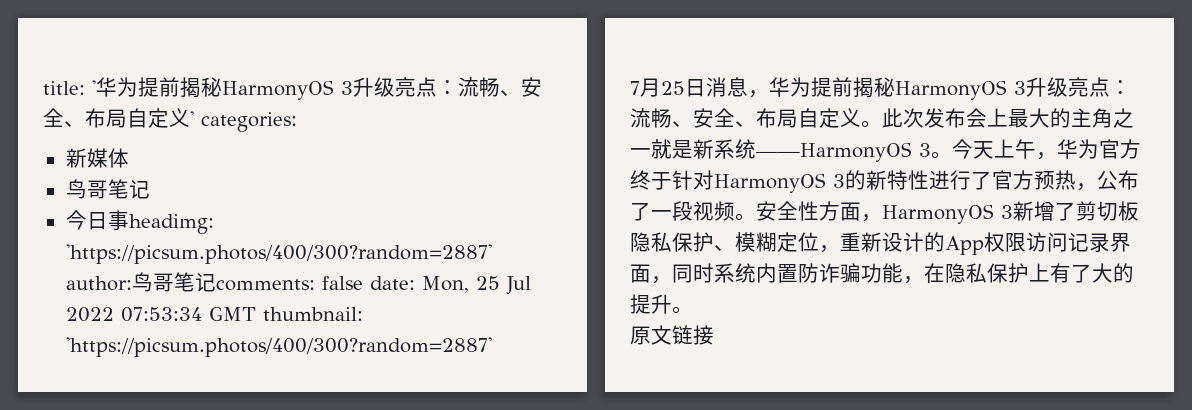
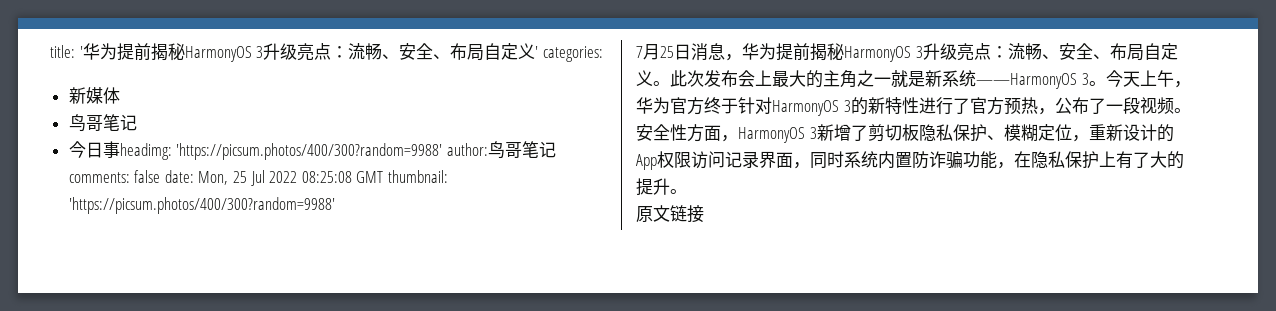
- 今日事headimg: 'https://picsum.photos/400/300?random=2887' author:鸟哥笔记comments: false date: Mon, 25 Jul 2022 07:53:34 GMT thumbnail: 'https://picsum.photos/400/300?random=2887'
+ 今日事headimg: 'https://picsum.photos/400/300?random=9988' author:鸟哥笔记comments: false date: Mon, 25 Jul 2022 08:25:08 GMT thumbnail: 'https://picsum.photos/400/300?random=9988'

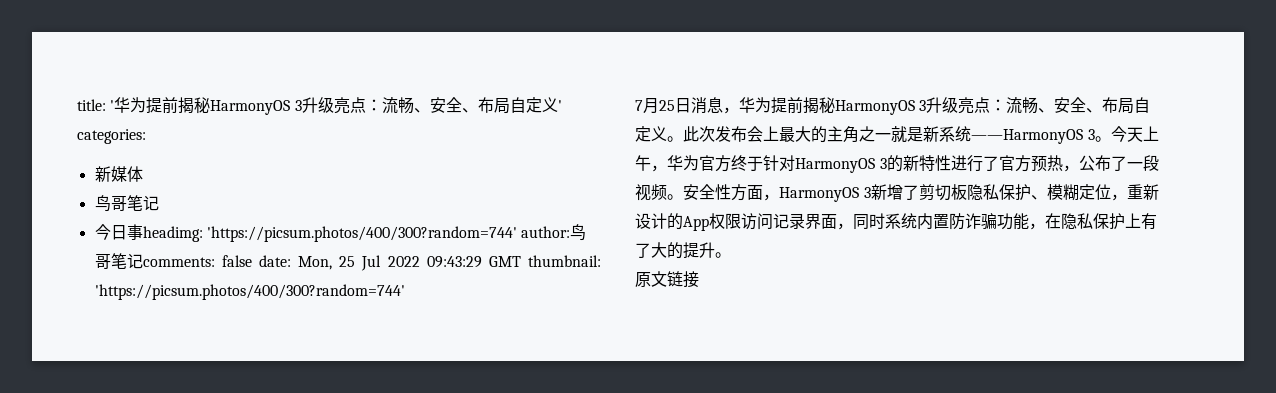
- 今日事headimg: 'https://picsum.photos/400/300?random=9988' author:鸟哥笔记comments: false date: Mon, 25 Jul 2022 08:25:08 GMT thumbnail: 'https://picsum.photos/400/300?random=9988'
+ 今日事headimg: 'https://picsum.photos/400/300?random=744' author:鸟哥笔记comments: false date: Mon, 25 Jul 2022 09:43:29 GMT thumbnail: 'https://picsum.photos/400/300?random=744'

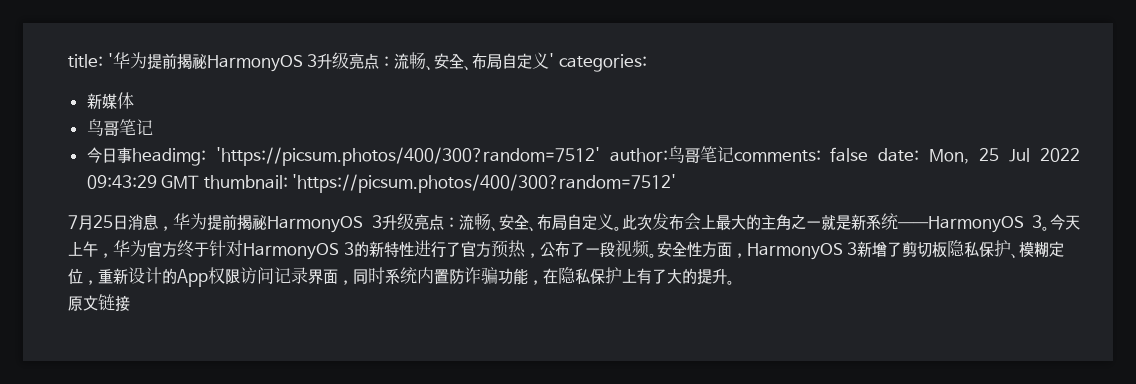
- 今日事headimg: 'https://picsum.photos/400/300?random=744' author:鸟哥笔记comments: false date: Mon, 25 Jul 2022 09:43:29 GMT thumbnail: 'https://picsum.photos/400/300?random=744'
+ 今日事headimg: 'https://picsum.photos/400/300?random=7512' author:鸟哥笔记comments: false date: Mon, 25 Jul 2022 09:43:29 GMT thumbnail: 'https://picsum.photos/400/300?random=7512'

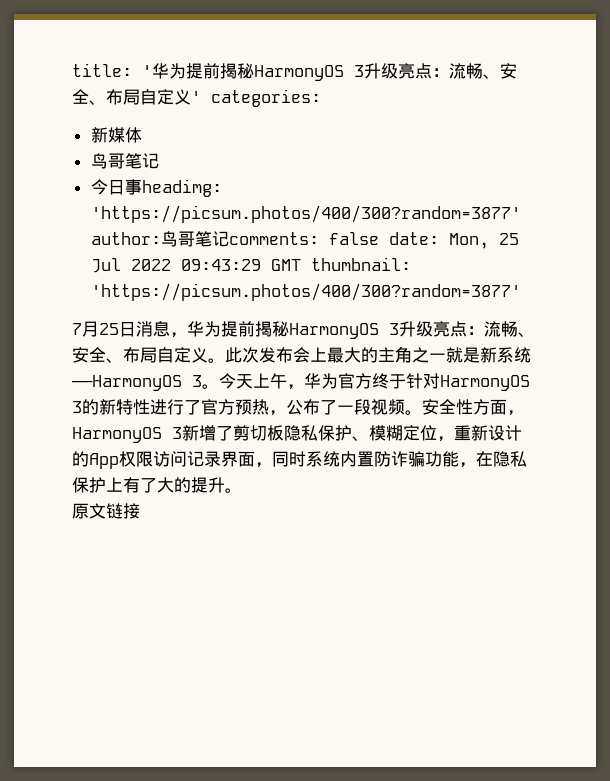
- 今日事headimg: 'https://picsum.photos/400/300?random=7512' author:鸟哥笔记comments: false date: Mon, 25 Jul 2022 09:43:29 GMT thumbnail: 'https://picsum.photos/400/300?random=7512'
+ 今日事headimg: 'https://picsum.photos/400/300?random=3877' author:鸟哥笔记comments: false date: Mon, 25 Jul 2022 09:43:29 GMT thumbnail: 'https://picsum.photos/400/300?random=3877'

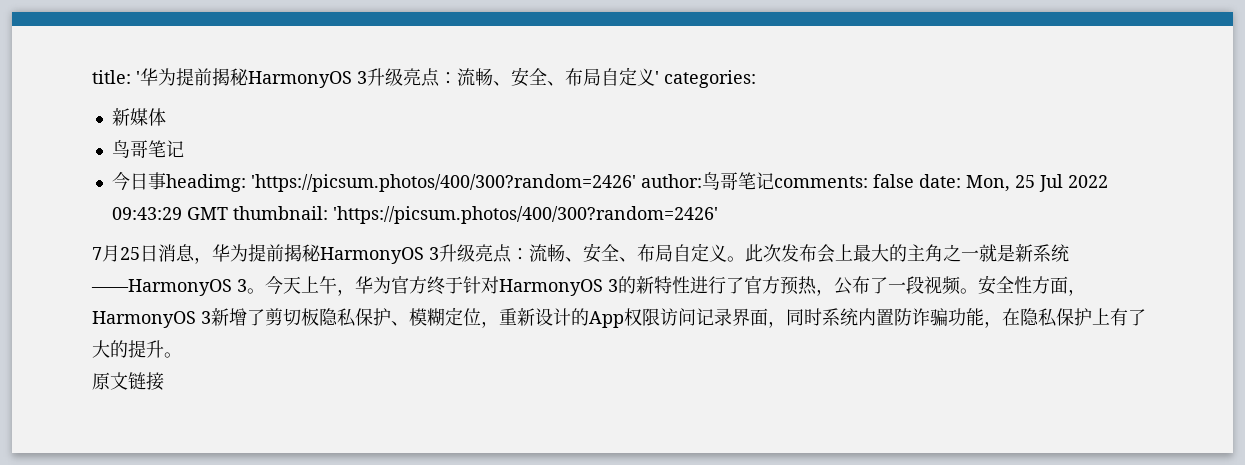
- 今日事headimg: 'https://picsum.photos/400/300?random=3877' author:鸟哥笔记comments: false date: Mon, 25 Jul 2022 09:43:29 GMT thumbnail: 'https://picsum.photos/400/300?random=3877'
+ 今日事headimg: 'https://picsum.photos/400/300?random=2426' author:鸟哥笔记comments: false date: Mon, 25 Jul 2022 09:43:29 GMT thumbnail: 'https://picsum.photos/400/300?random=2426'

